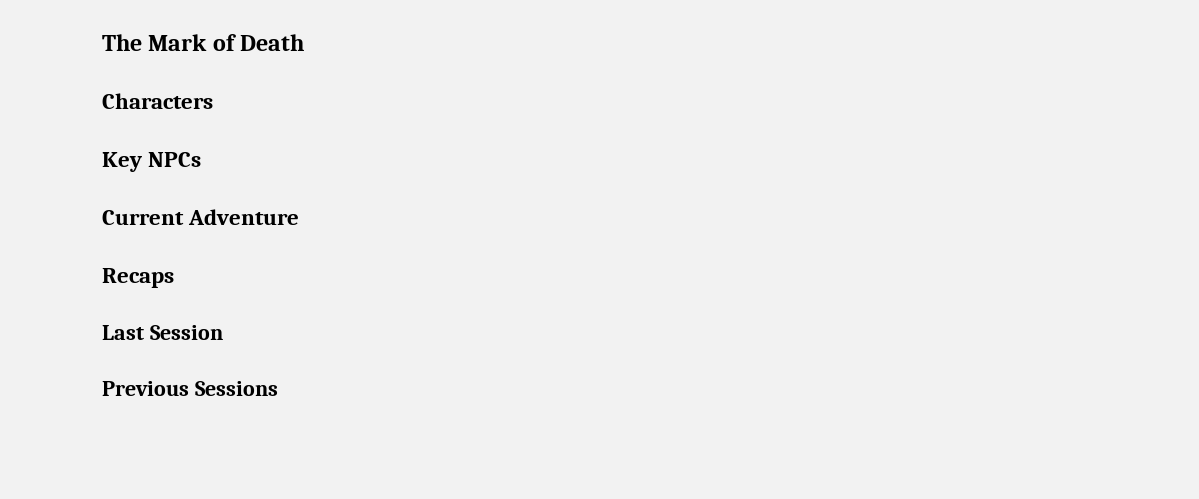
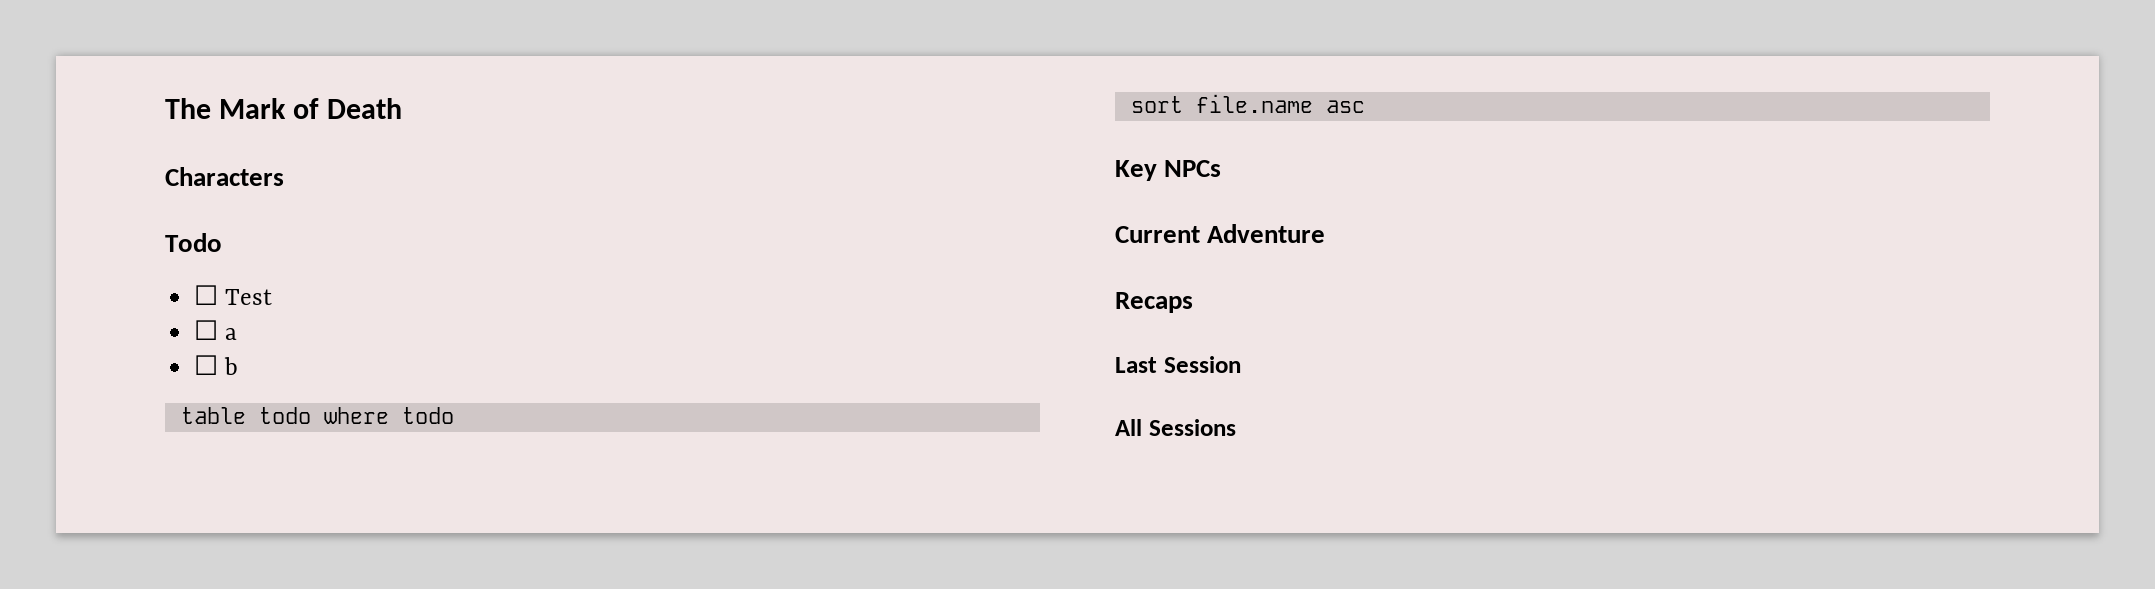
+ Todo
+ ☐ Test
+ ☐ a
+ ☐ b
+ table todo where todo
+ sort file.name asc
- Previous Sessions
+ All Sessions

